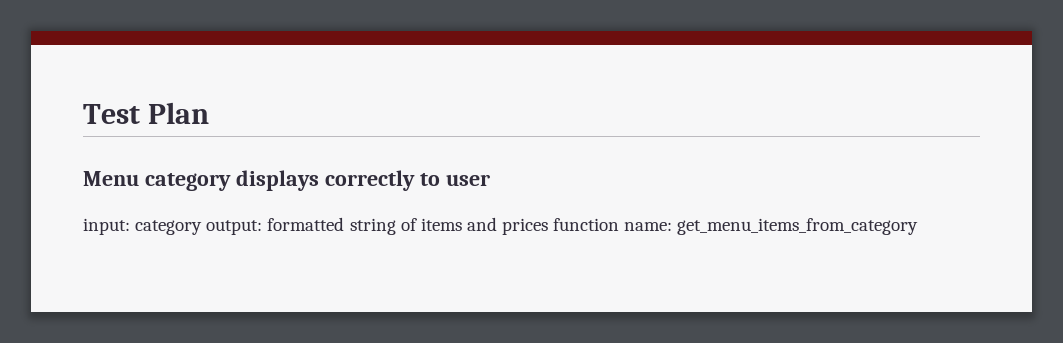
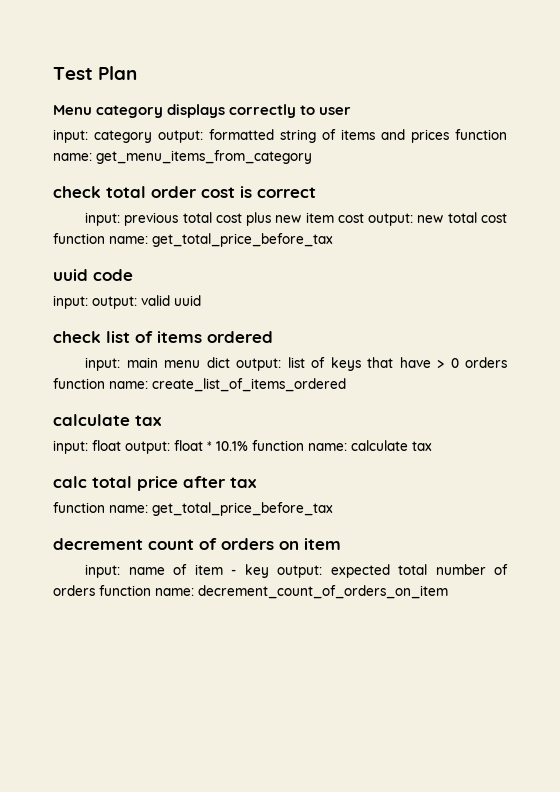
+ check total order cost is correct
+ input: previous total cost plus new item cost output: new total cost function name: get_total_price_before_tax
+ uuid code
+ input: output: valid uuid
+ check list of items ordered
+ input: main menu dict output: list of keys that have > 0 orders function name: create_list_of_items_ordered
+ calculate tax
+ input: float output: float * 10.1% function name: calculate tax
+ calc total price after tax
+ function name: get_total_price_before_tax
+ decrement count of orders on item
+ input: name of item - key output: expected total number of orders function name: decrement_count_of_orders_on_item

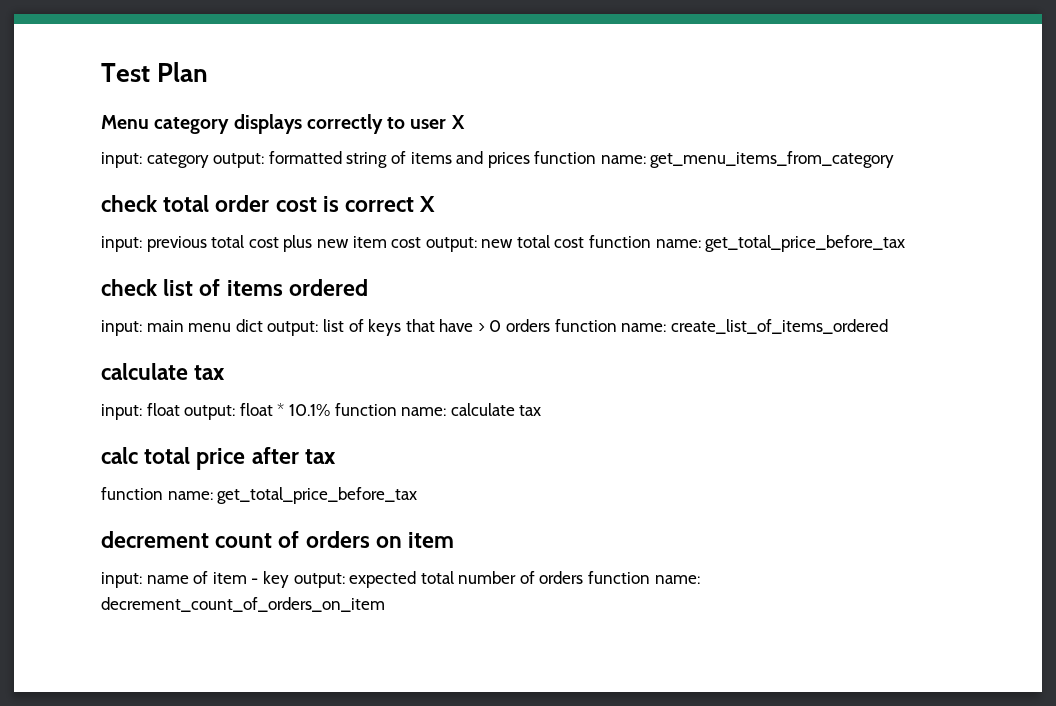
- Menu category displays correctly to user
+ Menu category displays correctly to user X
- check total order cost is correct
+ check total order cost is correct X
- uuid code
- input: output: valid uuid

